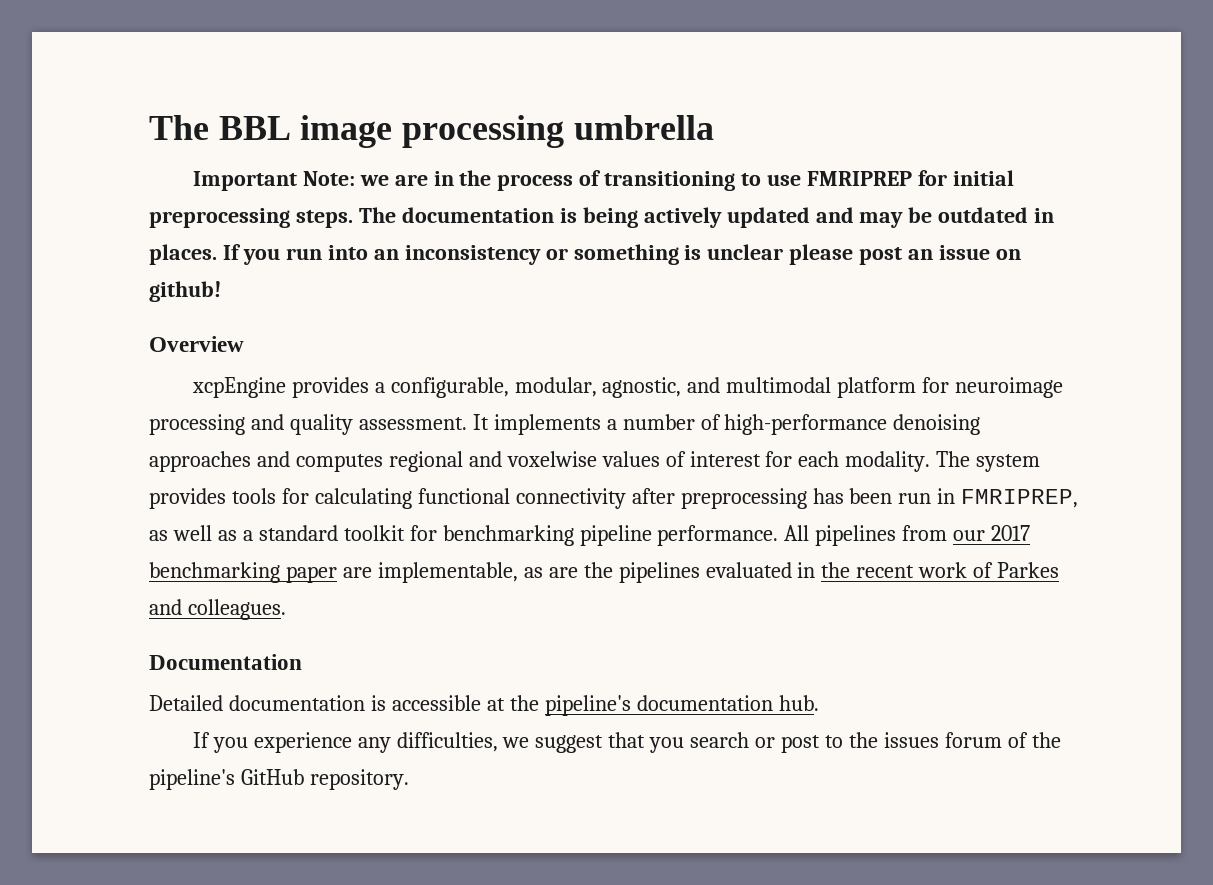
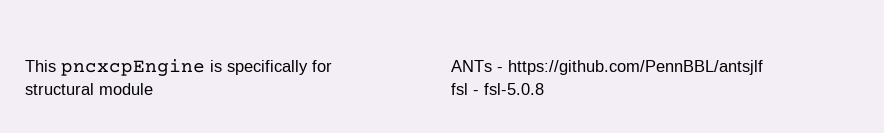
- The BBL image processing umbrella
- Important Note: we are in the process of transitioning to use FMRIPREP for initial preprocessing steps. The documentation is being actively updated and may be outdated in places. If you run into an inconsistency or something is unclear please post an issue on github!
- Overview
- xcpEngine provides a configurable, modular, agnostic, and multimodal platform for neuroimage processing and quality assessment. It implements a number of high-performance denoising approaches and computes regional and voxelwise values of interest for each modality. The system provides tools for calculating functional connectivity after preprocessing has been run in FMRIPREP, as well as a standard toolkit for benchmarking pipeline performance. All pipelines from our 2017 benchmarking paper are implementable, as are the pipelines evaluated in the recent work of Parkes and colleagues.
- Documentation
- Detailed documentation is accessible at the pipeline's documentation hub.
- If you experience any difficulties, we suggest that you search or post to the issues forum of the pipeline's GitHub repository.
+ This pncxcpEngine is specifically for structural module
+ ANTs - https://github.com/PennBBL/antsjlf
+ fsl - fsl-5.0.8

